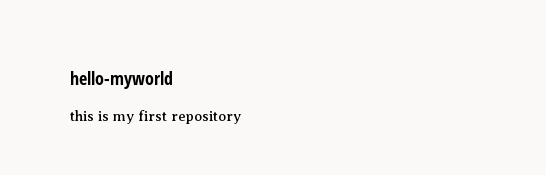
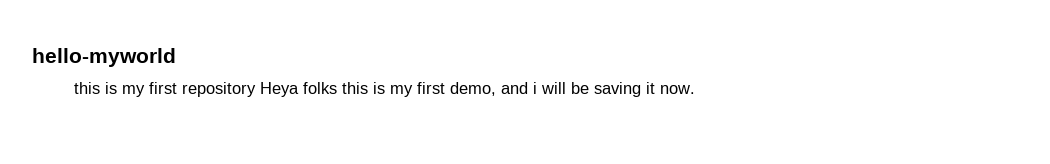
- this is my first repository
+ this is my first repository Heya folks this is my first demo, and i will be saving it now.

